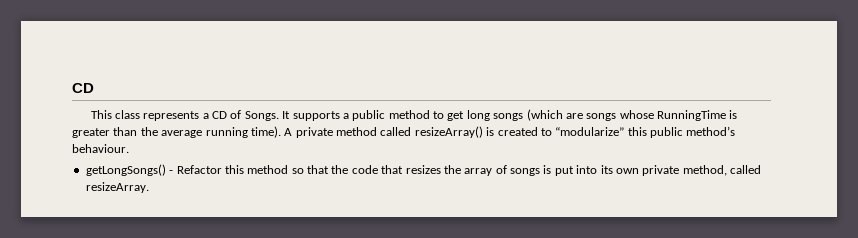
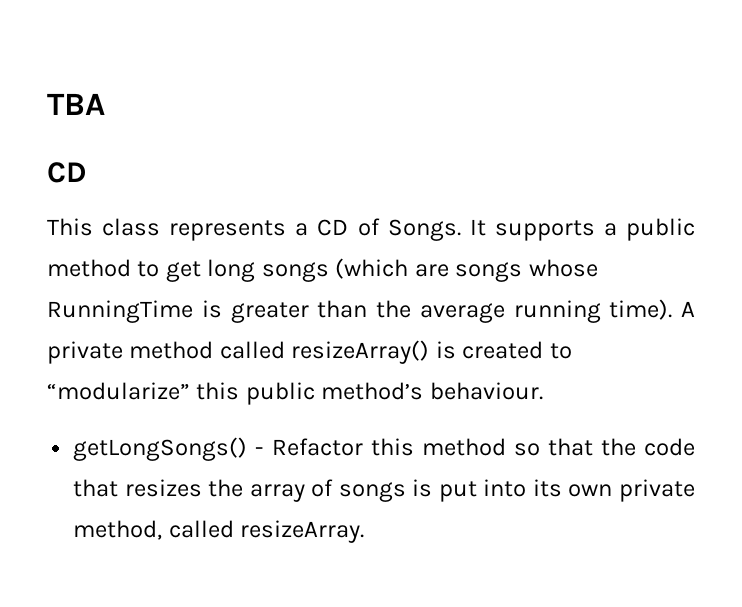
+ TBA

